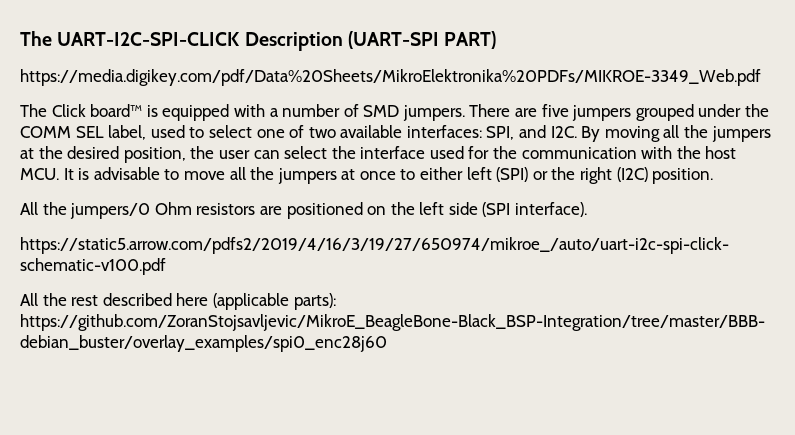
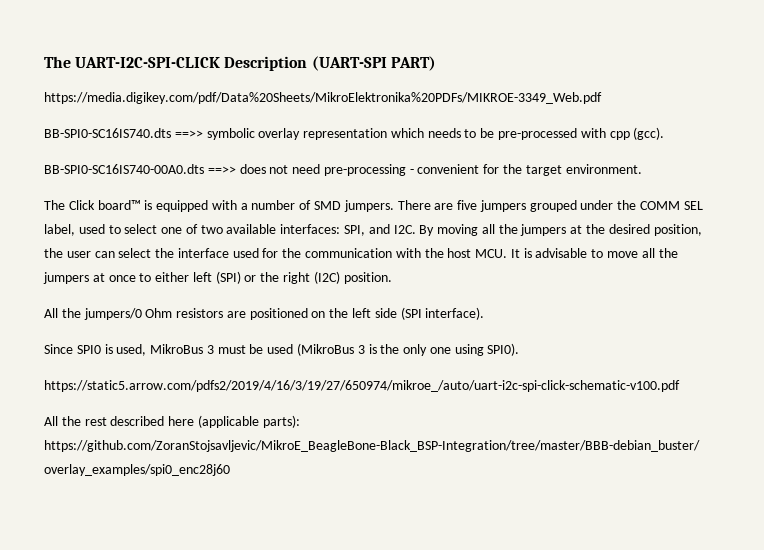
+ BB-SPI0-SC16IS740.dts ==>> symbolic overlay representation which needs to be pre-processed with cpp (gcc).
+ BB-SPI0-SC16IS740-00A0.dts ==>> does not need pre-processing - convenient for the target environment.
+ Since SPI0 is used, MikroBus 3 must be used (MikroBus 3 is the only one using SPI0).

